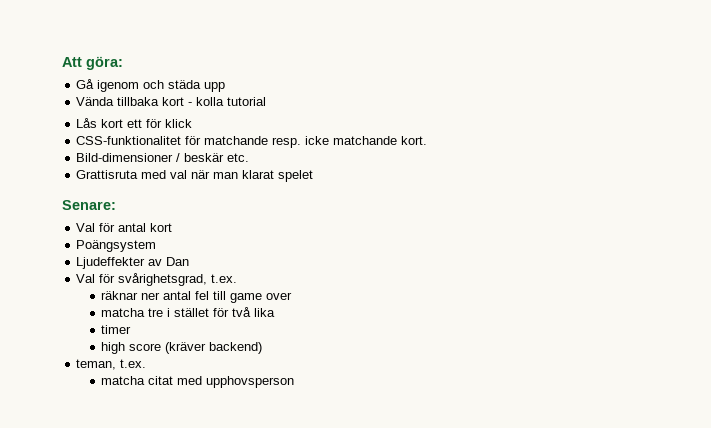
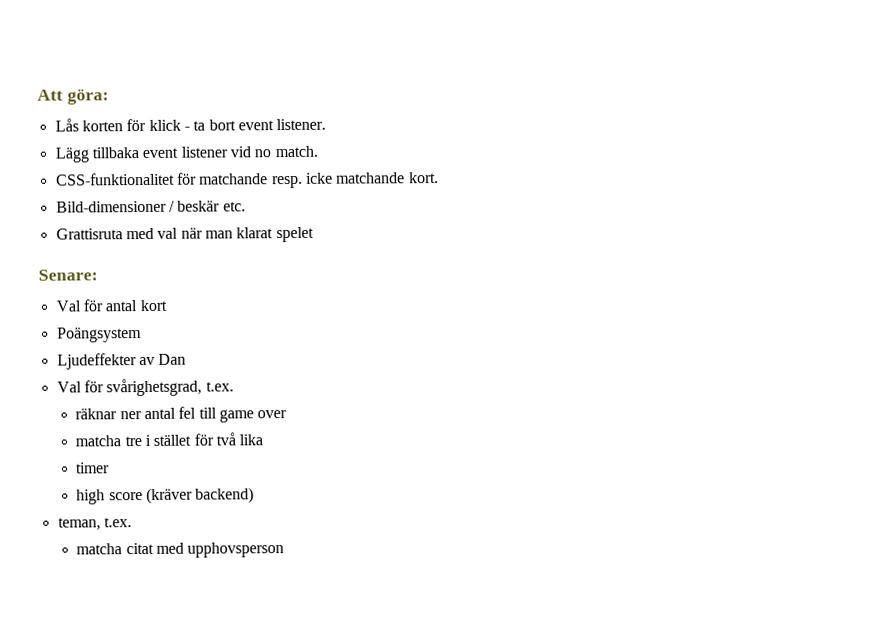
- Gå igenom och städa upp
- Vända tillbaka kort - kolla tutorial
- Lås kort ett för klick
+ Lås korten för klick - ta bort event listener.
+ Lägg tillbaka event listener vid no match.

